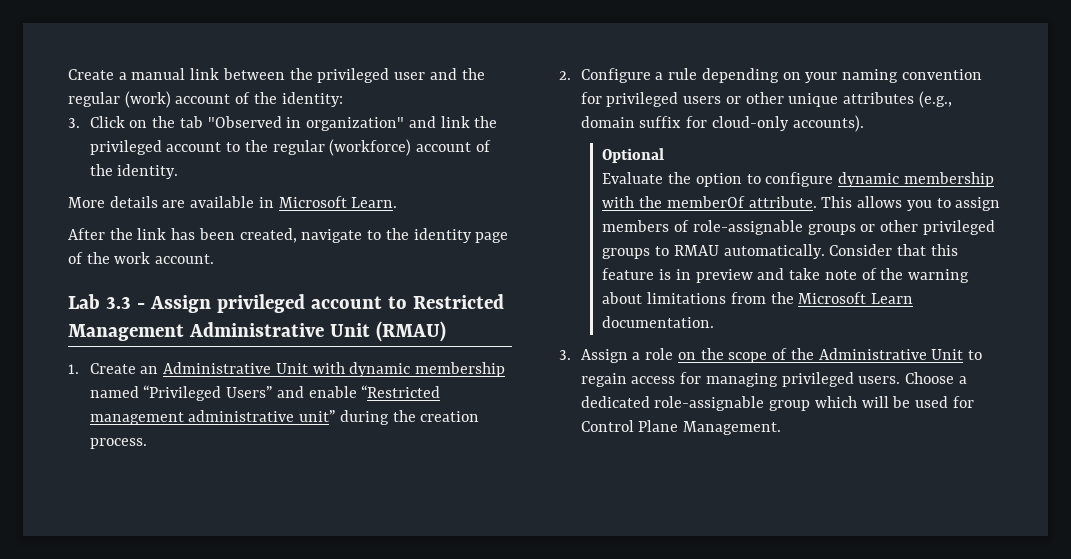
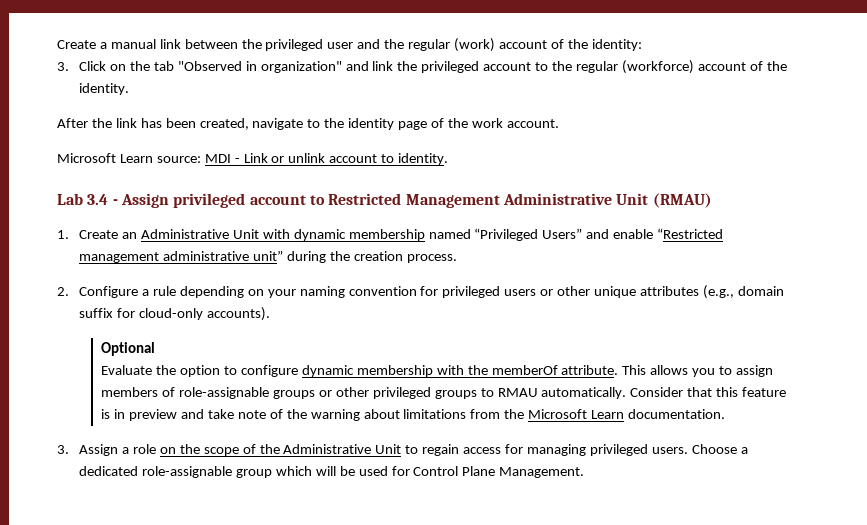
- More details are available in Microsoft Learn.
+ Microsoft Learn source: MDI - Link or unlink account to identity.
- Lab 3.3 - Assign privileged account to Restricted Management Administrative Unit (RMAU)
+ Lab 3.4 - Assign privileged account to Restricted Management Administrative Unit (RMAU)

